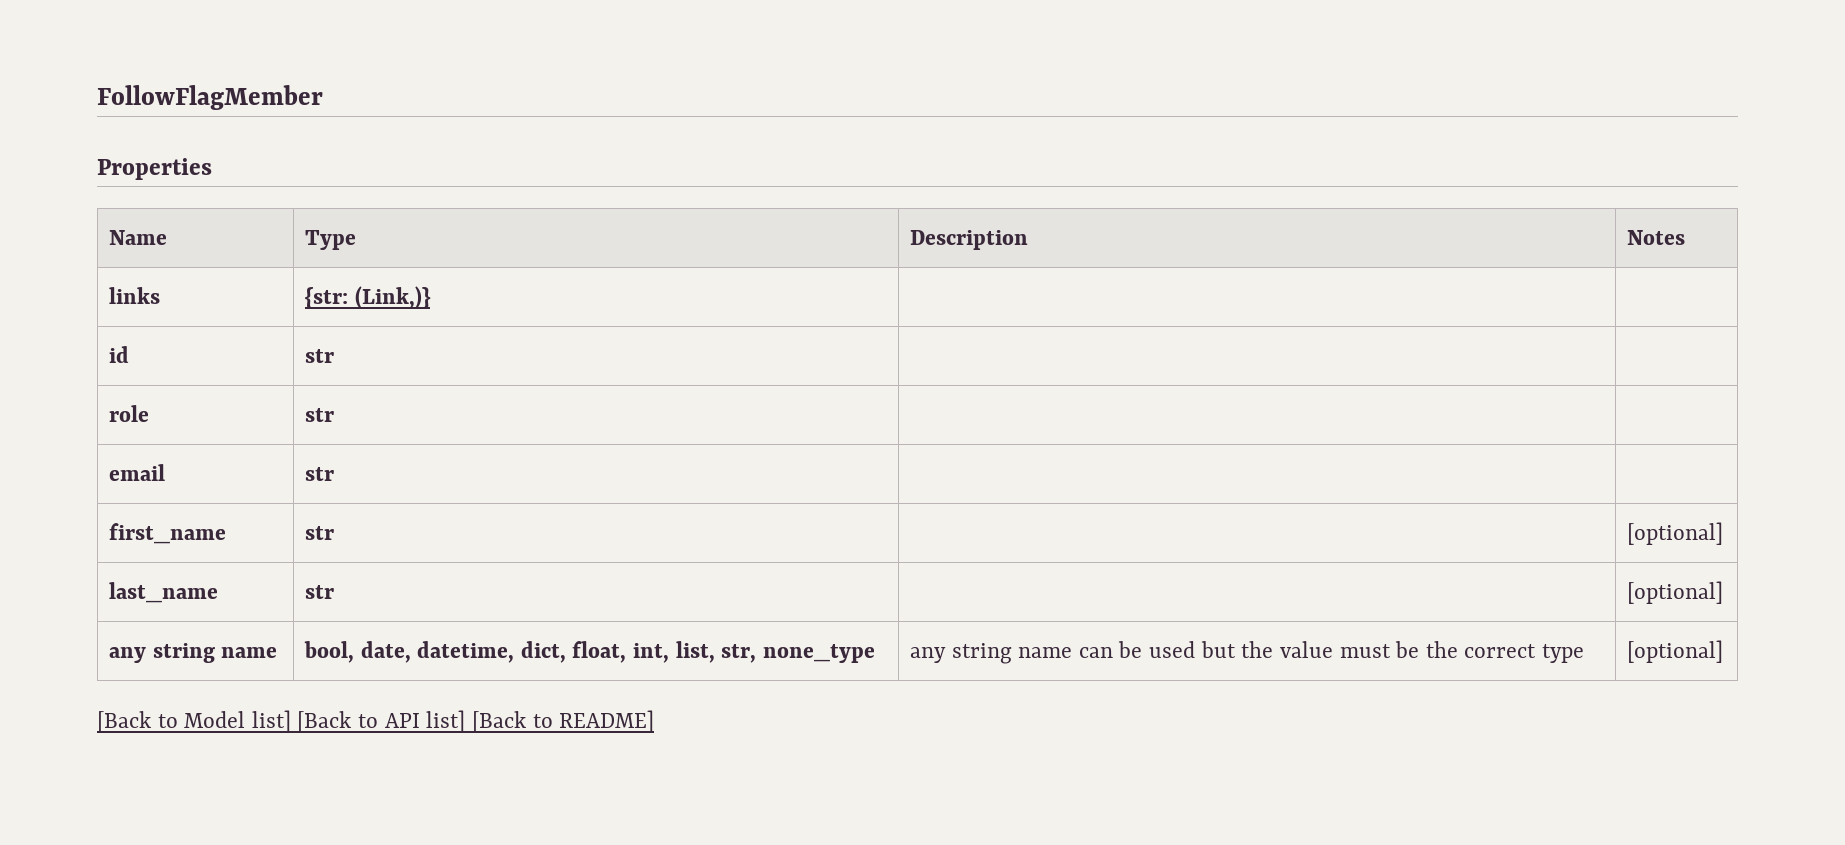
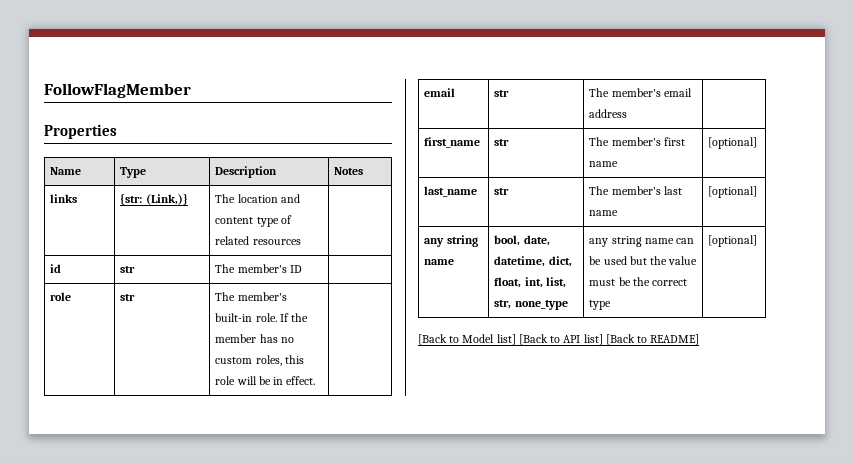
- links | {str: (Link,)} | |
+ links | {str: (Link,)} | The location and content type of related resources |
- id | str | |
+ id | str | The member's ID |
- role | str | |
- email | str | |
- first_name | str | | [optional]
+ role | str | The member's built-in role. If the member has no custom roles, this role will be in effect. |
+ email | str | The member's email address |
+ first_name | str | The member's first name | [optional]
- last_name | str | | [optional]
+ last_name | str | The member's last name | [optional]

